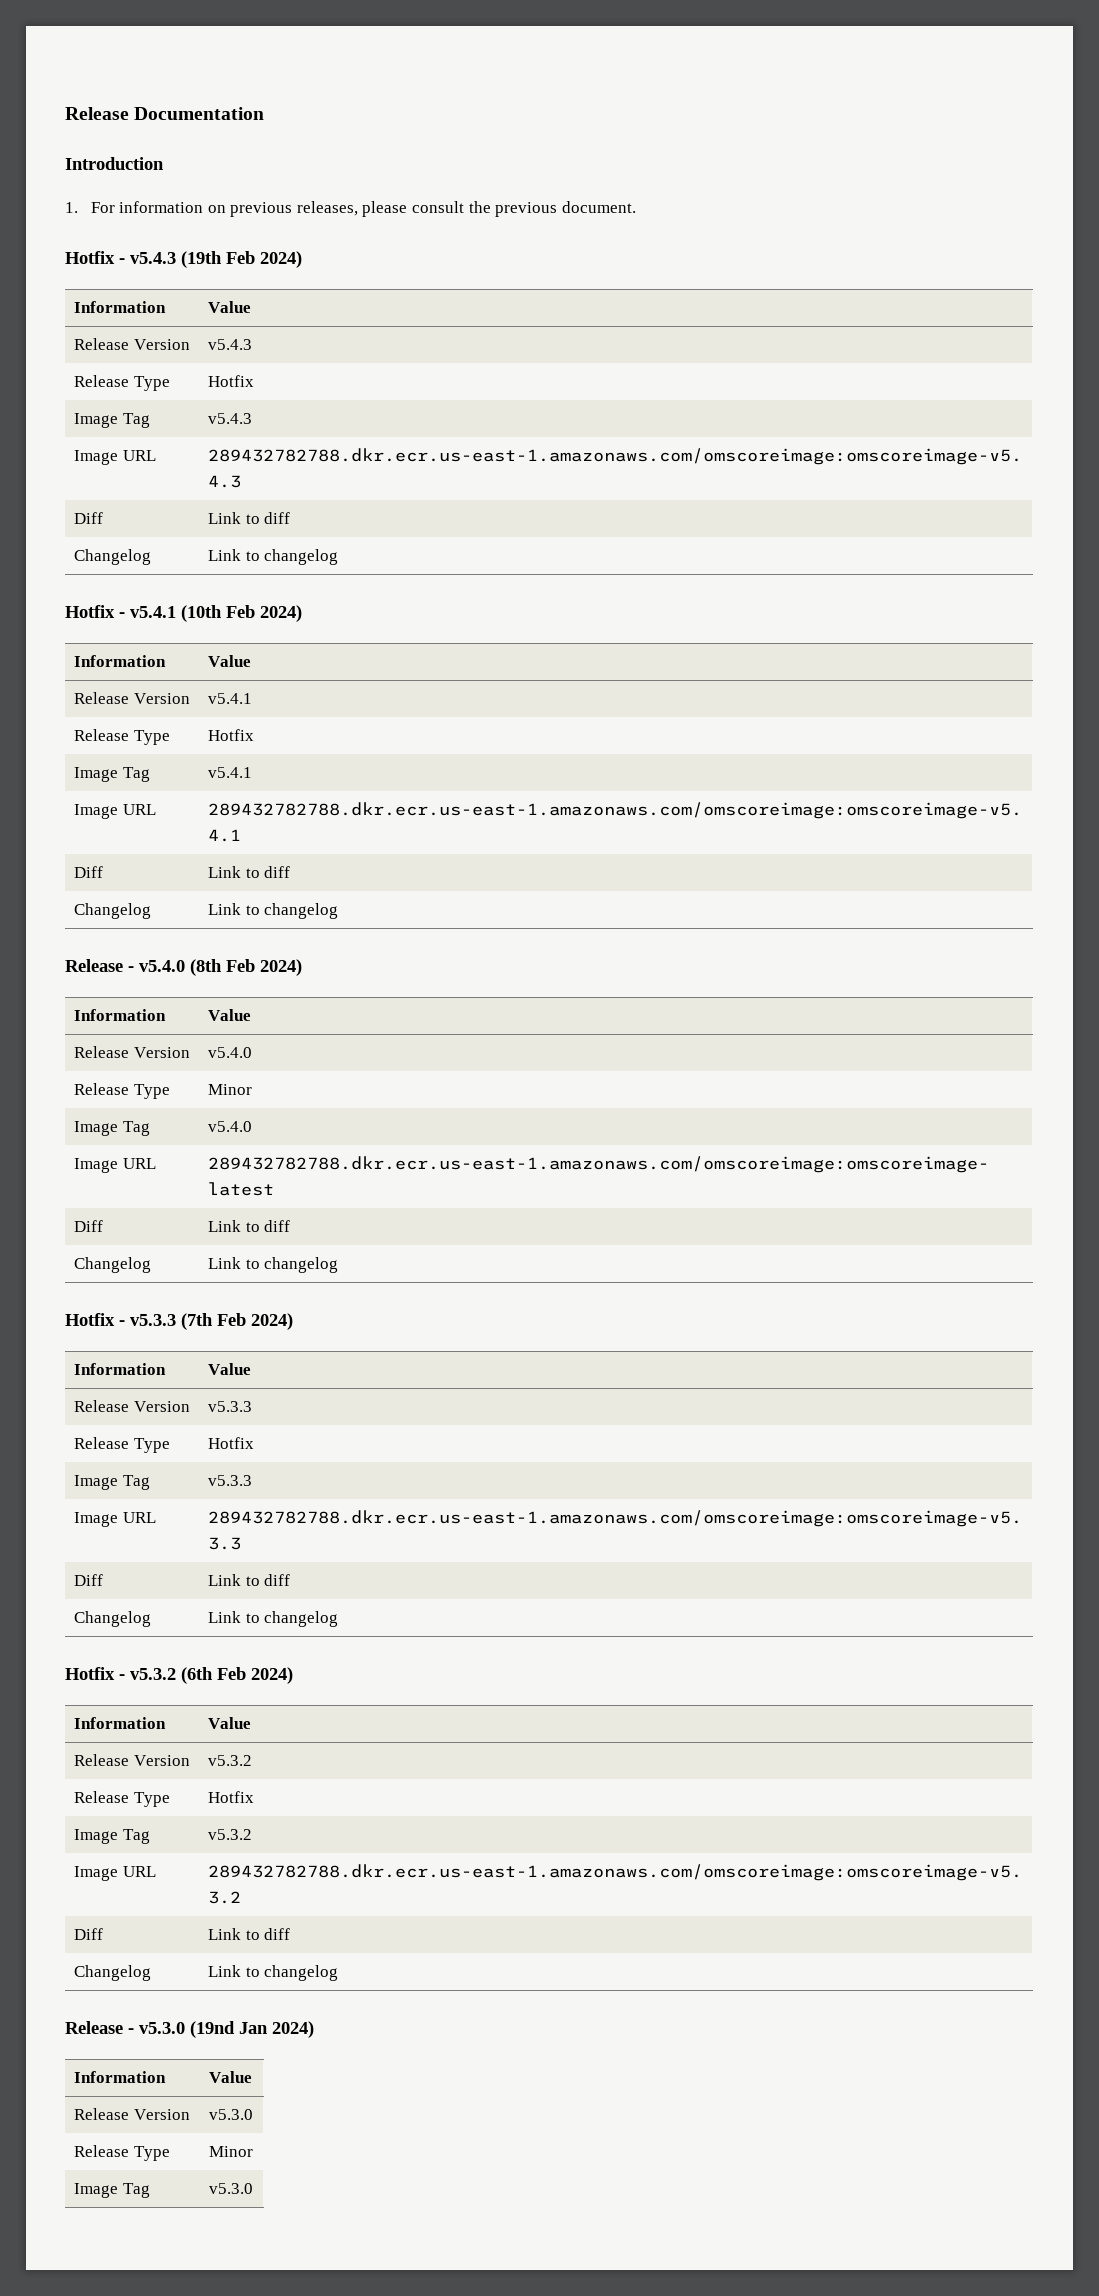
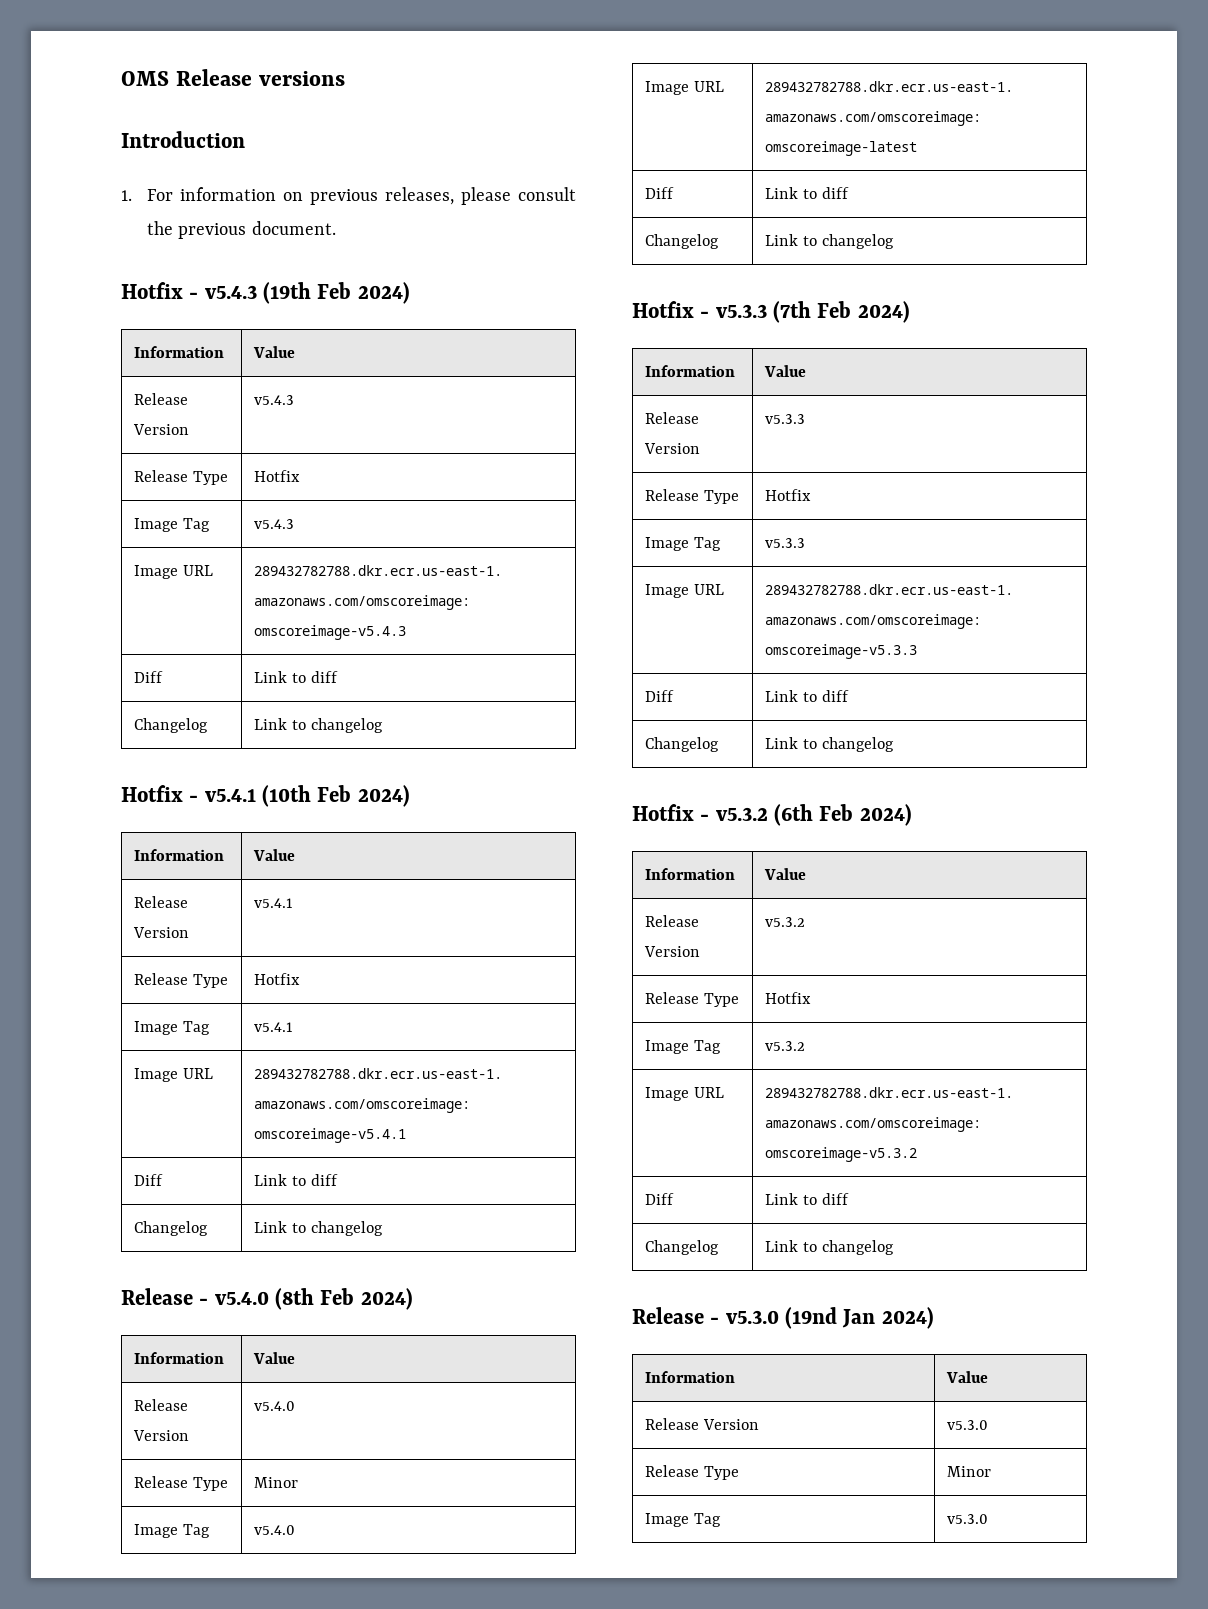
- Release Documentation
+ OMS Release versions

